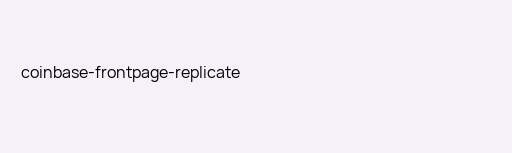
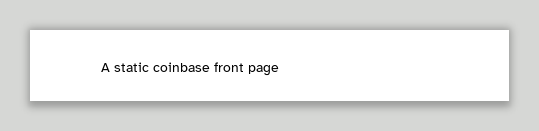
- coinbase-frontpage-replicate
+ A static coinbase front page

